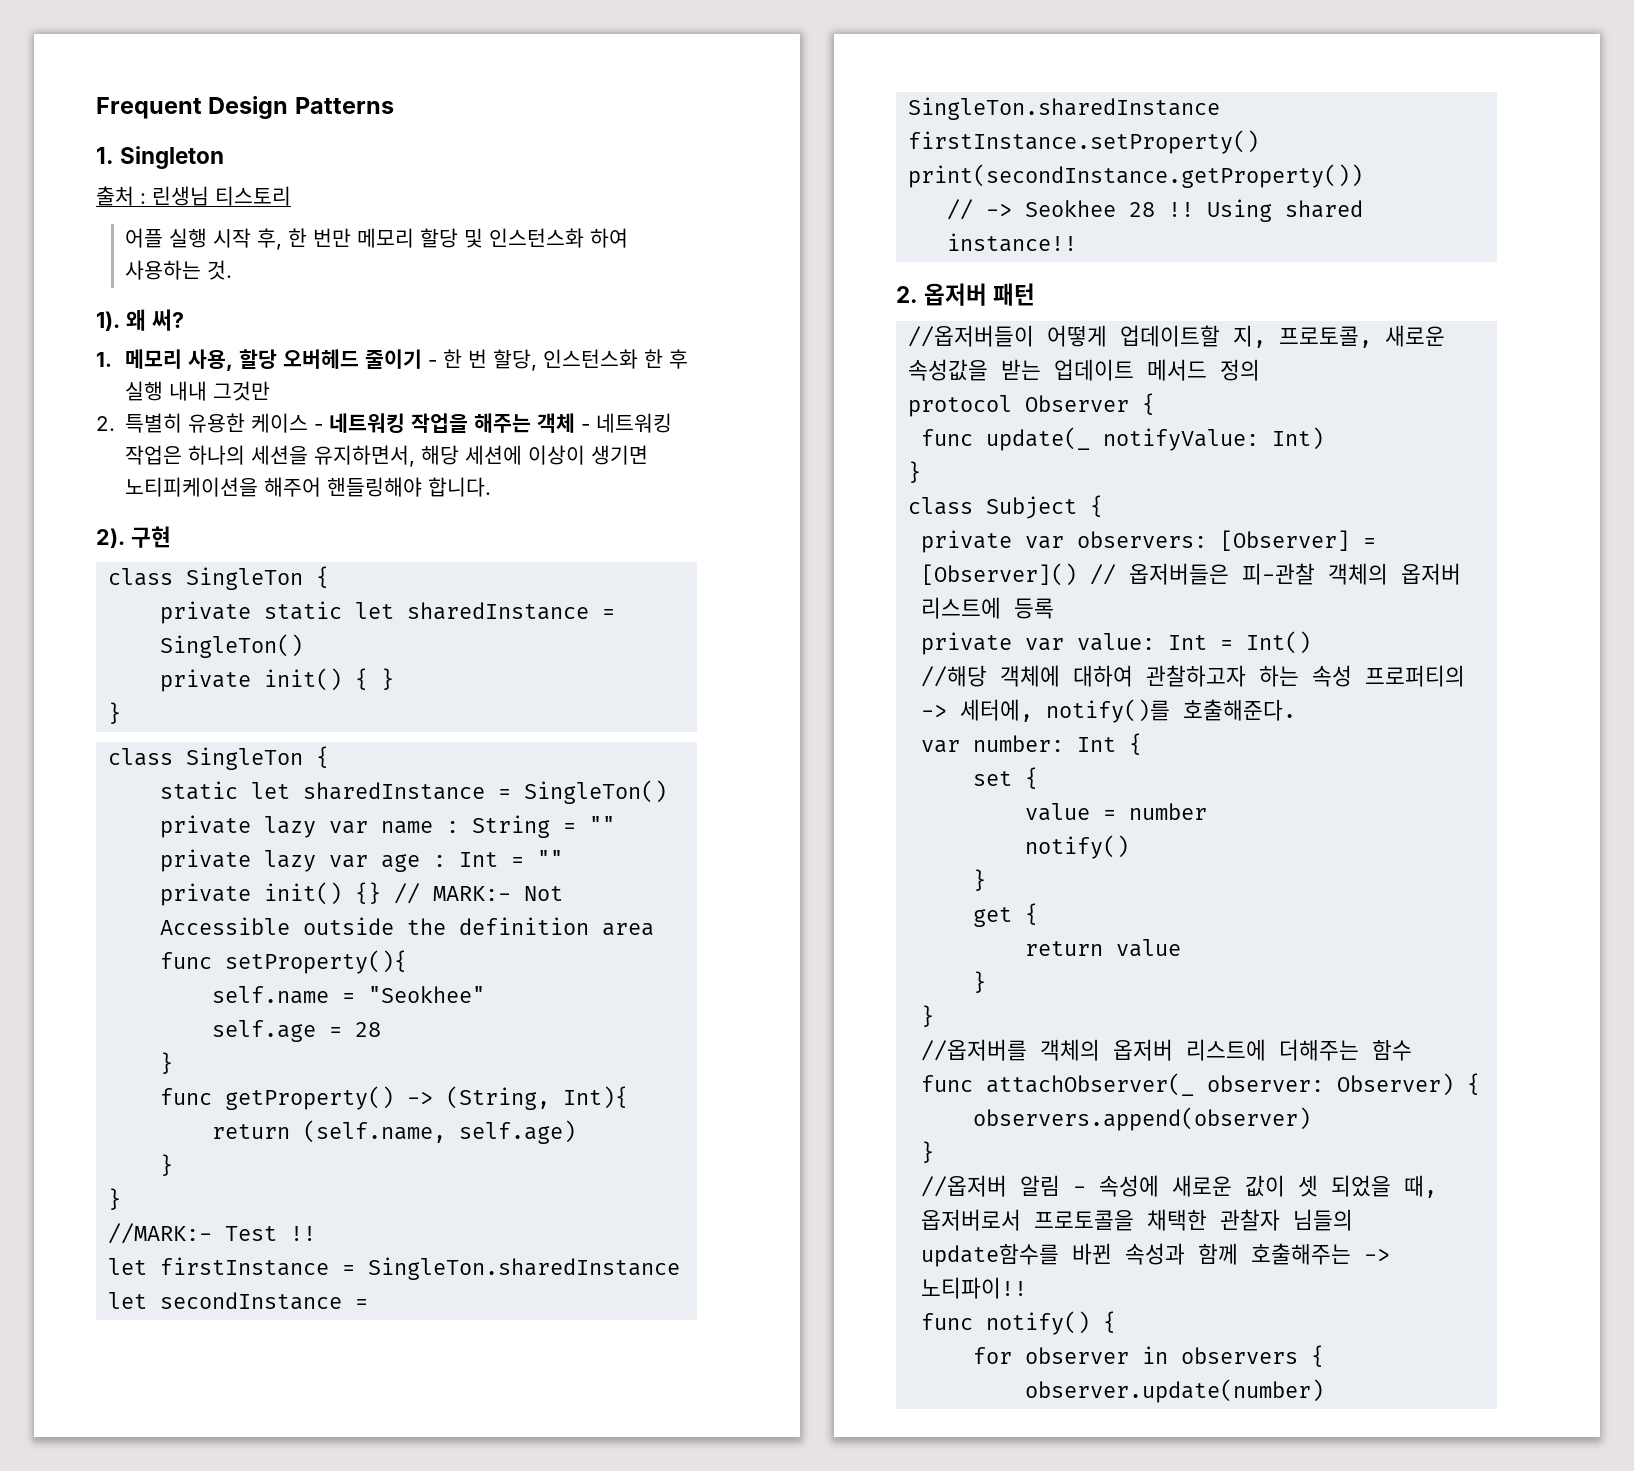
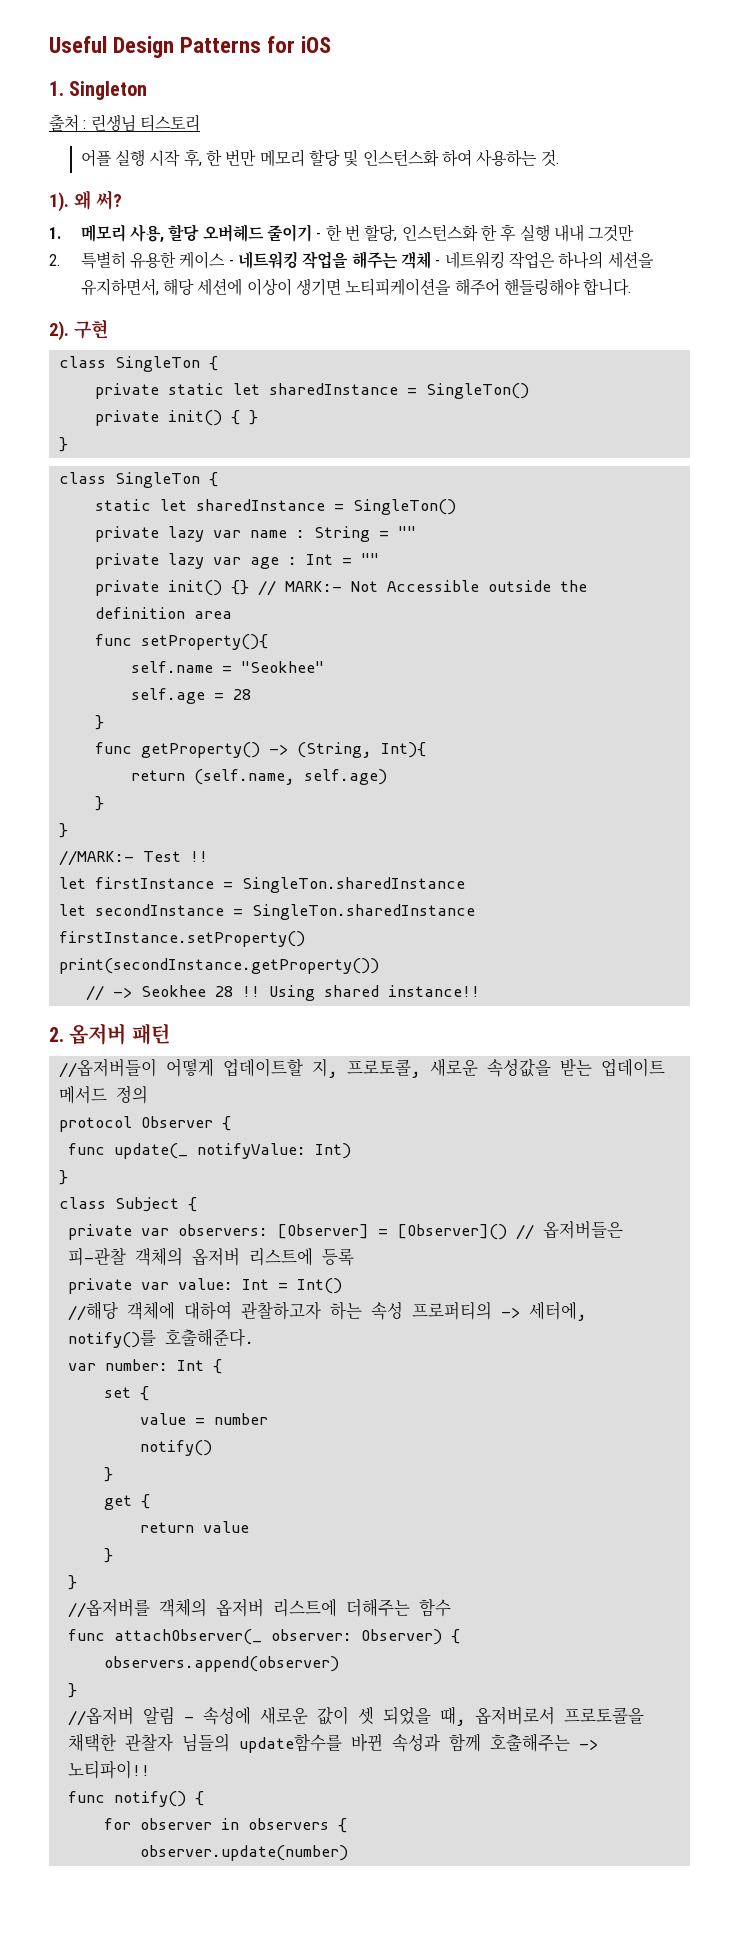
- Frequent Design Patterns
+ Useful Design Patterns for iOS

